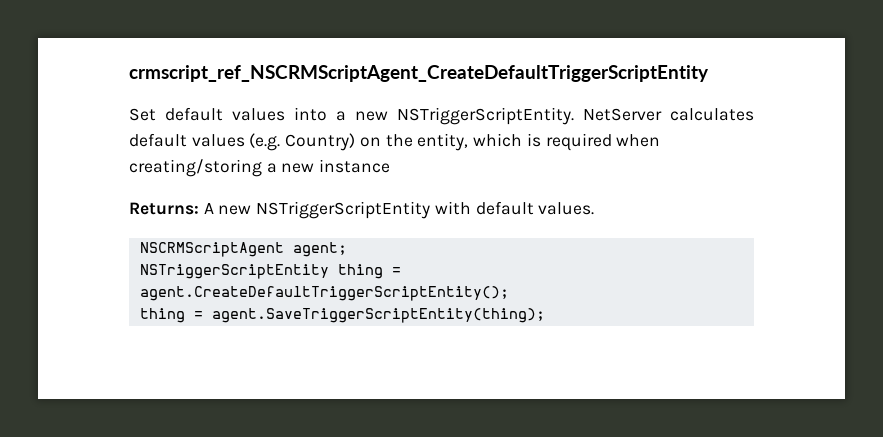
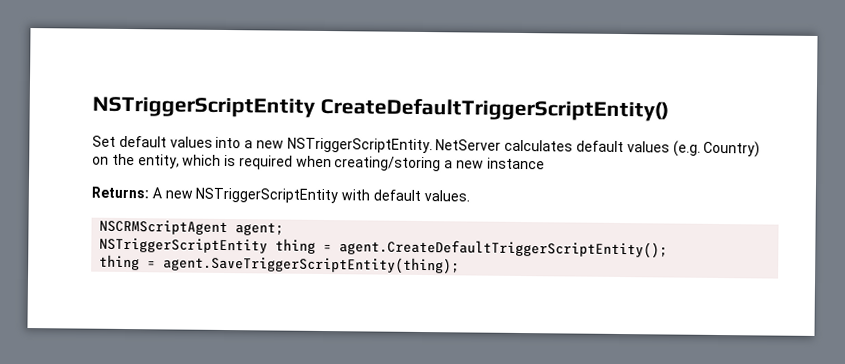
- crmscript_ref_NSCRMScriptAgent_CreateDefaultTriggerScriptEntity
+ NSTriggerScriptEntity CreateDefaultTriggerScriptEntity()

